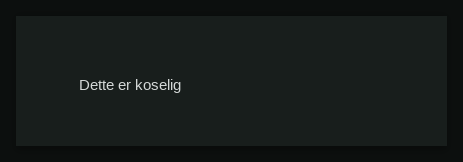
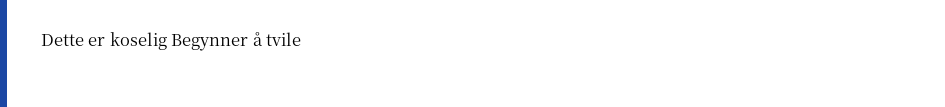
- Dette er koselig
+ Dette er koselig Begynner å tvile

